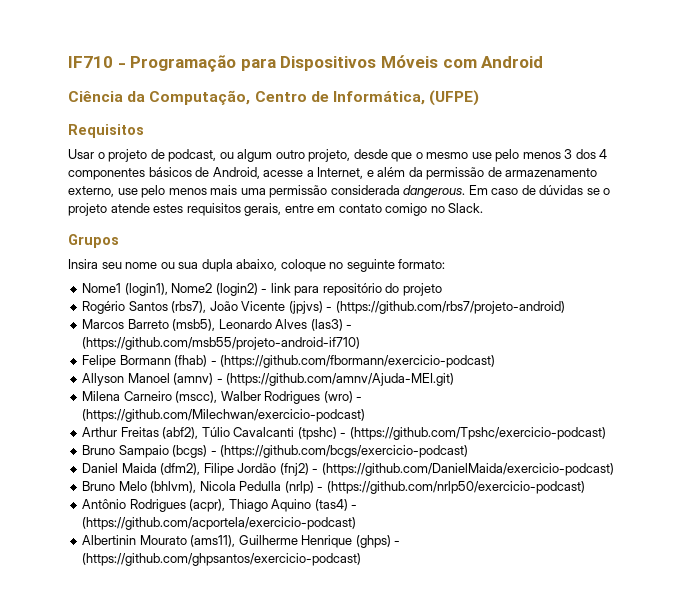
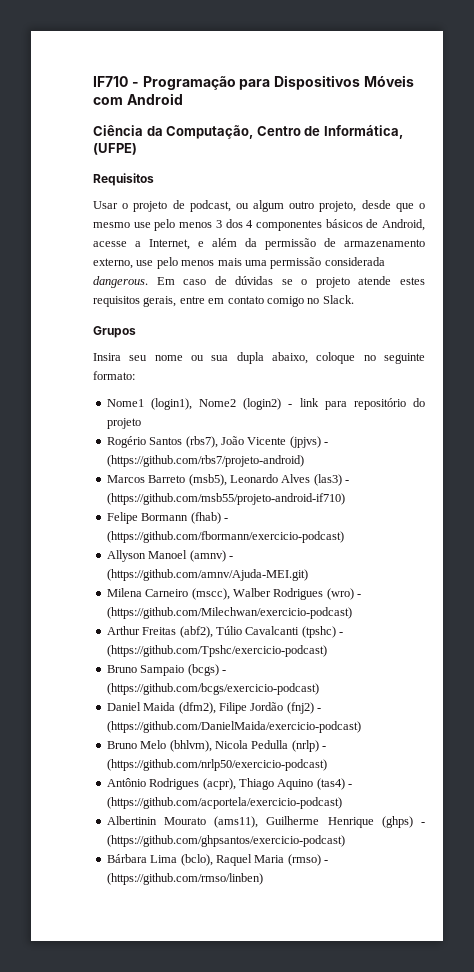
+ Bárbara Lima (bclo), Raquel Maria (rmso) - (https://github.com/rmso/linben)

